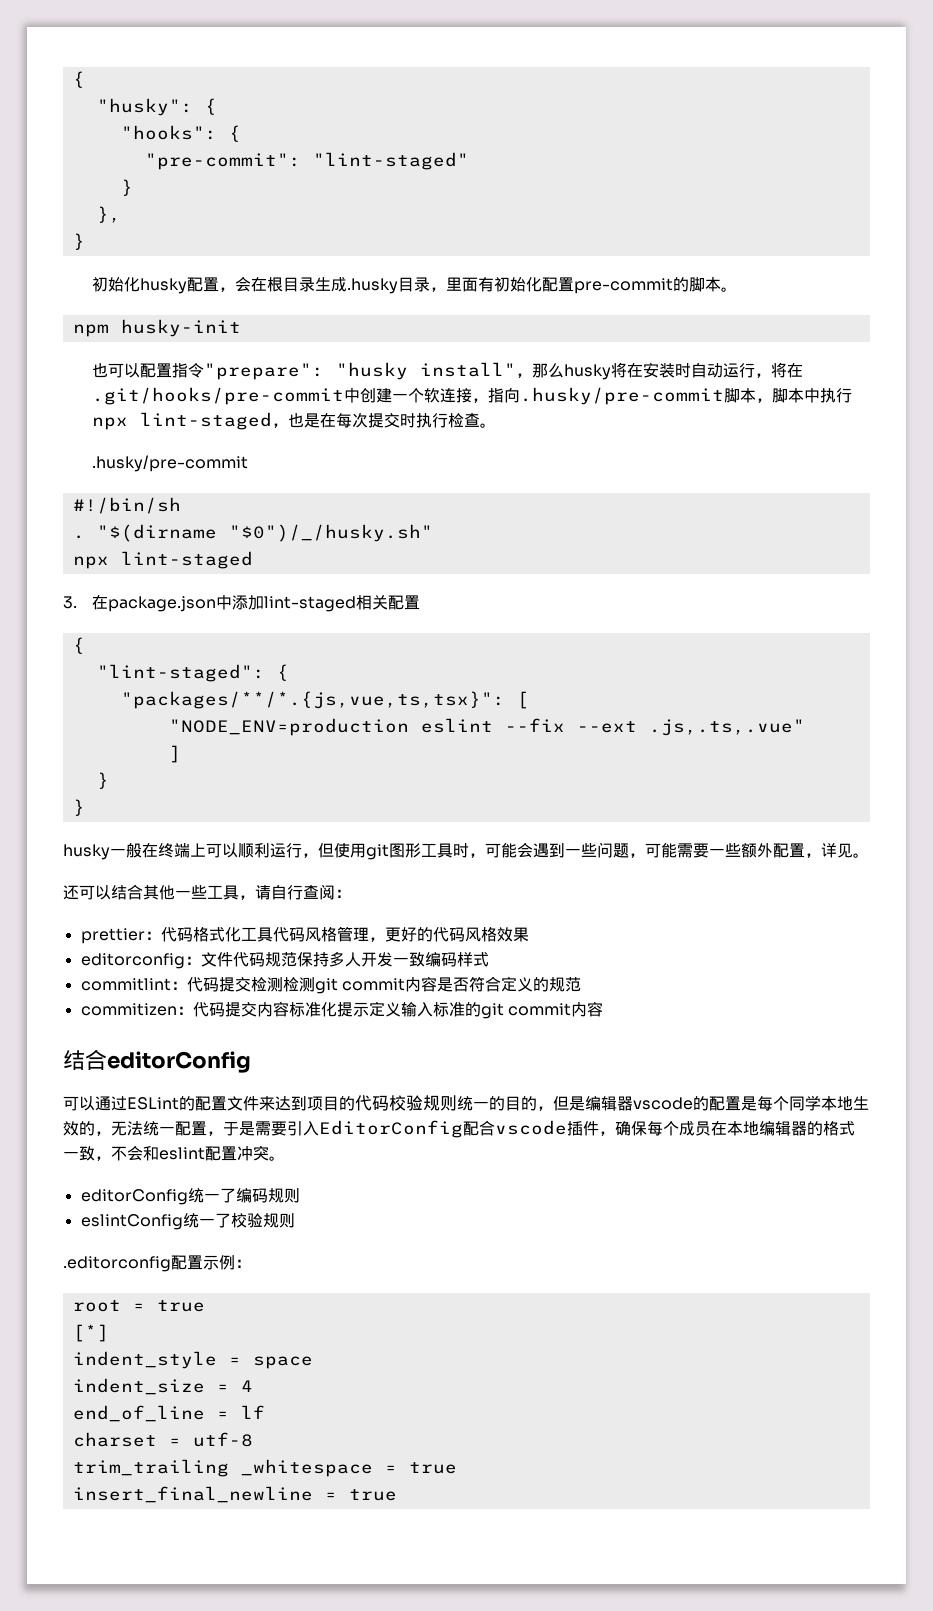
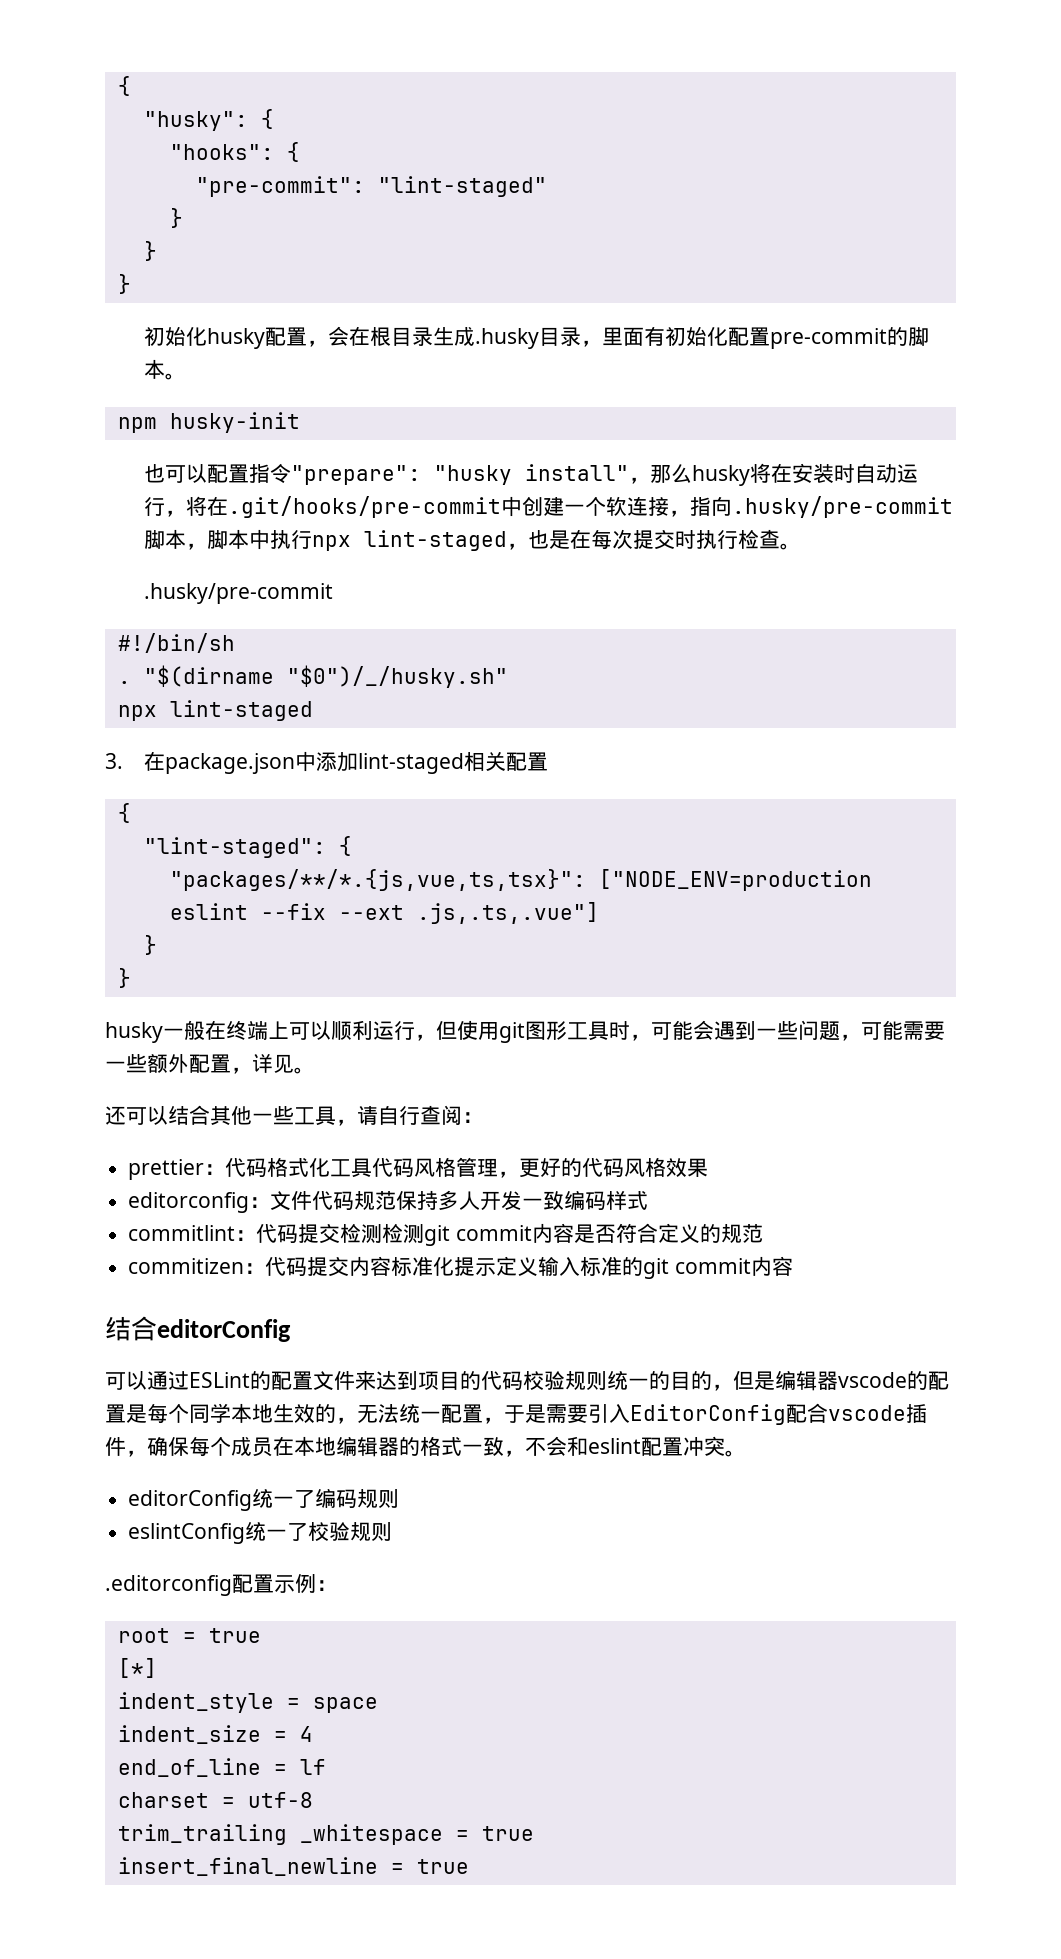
  "pre-commit": "lint-staged"
  }
- },
+ }
- "packages/**/*.{js,vue,ts,tsx}": [
- "NODE_ENV=production eslint --fix --ext .js,.ts,.vue"
- ]
+ "packages/**/*.{js,vue,ts,tsx}": ["NODE_ENV=production eslint --fix --ext .js,.ts,.vue"]

